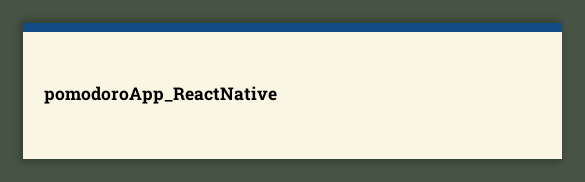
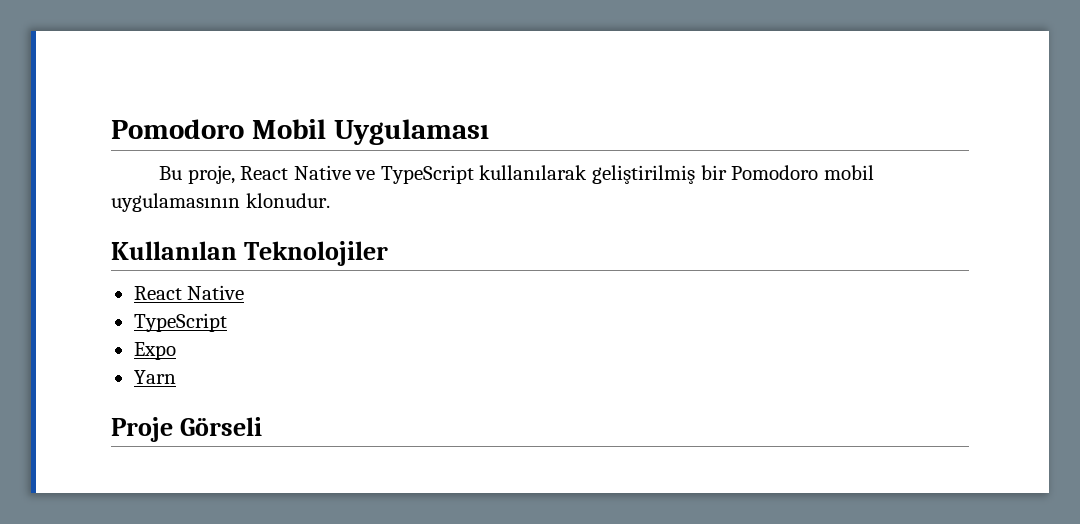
- pomodoroApp_ReactNative
+ Pomodoro Mobil Uygulaması
+ Bu proje, React Native ve TypeScript kullanılarak geliştirilmiş bir Pomodoro mobil uygulamasının klonudur.
+ Kullanılan Teknolojiler
+ React Native
+ TypeScript
+ Expo
+ Yarn
+ Proje Görseli

